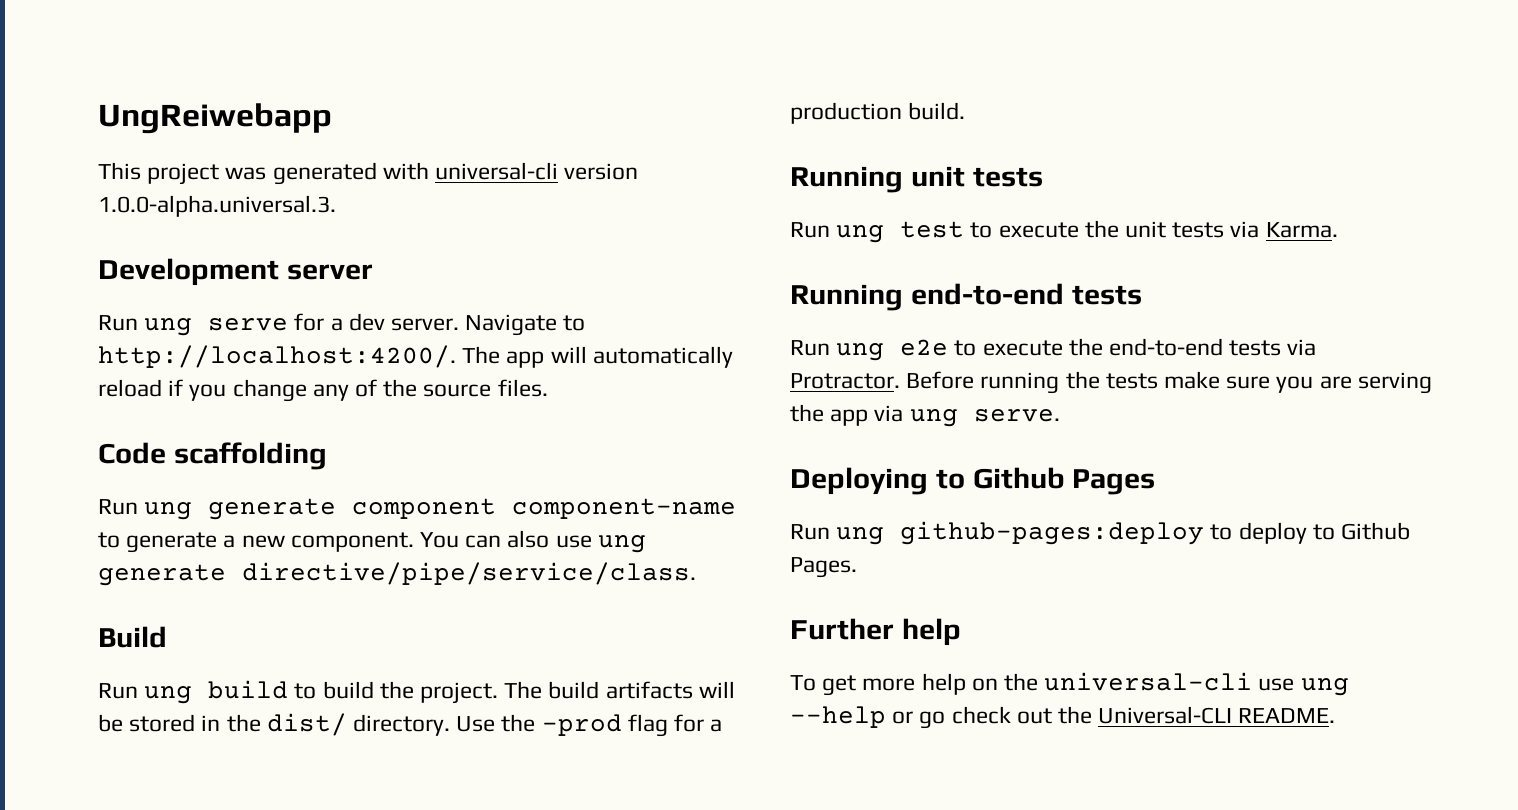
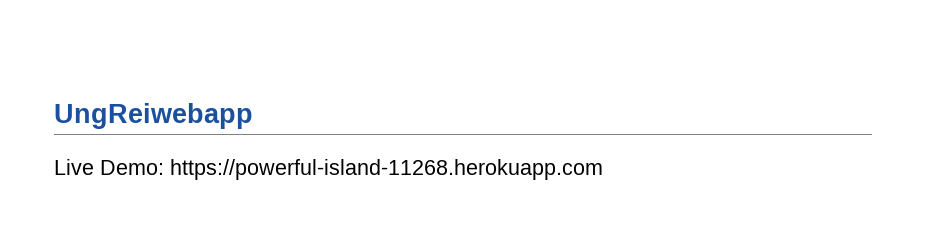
- This project was generated with universal-cli version 1.0.0-alpha.universal.3.
- Development server
- Run ung serve for a dev server. Navigate to http://localhost:4200/. The app will automatically reload if you change any of the source files.
- Code scaffolding
- Run ung generate component component-name to generate a new component. You can also use ung generate directive/pipe/service/class.
- Build
- Run ung build to build the project. The build artifacts will be stored in the dist/ directory. Use the -prod flag for a production build.
- Running unit tests
- Run ung test to execute the unit tests via Karma.
- Running end-to-end tests
- Run ung e2e to execute the end-to-end tests via Protractor. Before running the tests make sure you are serving the app via ung serve.
- Deploying to Github Pages
- Run ung github-pages:deploy to deploy to Github Pages.
- Further help
- To get more help on the universal-cli use ung --help or go check out the Universal-CLI README.
+ Live Demo: https://powerful-island-11268.herokuapp.com

